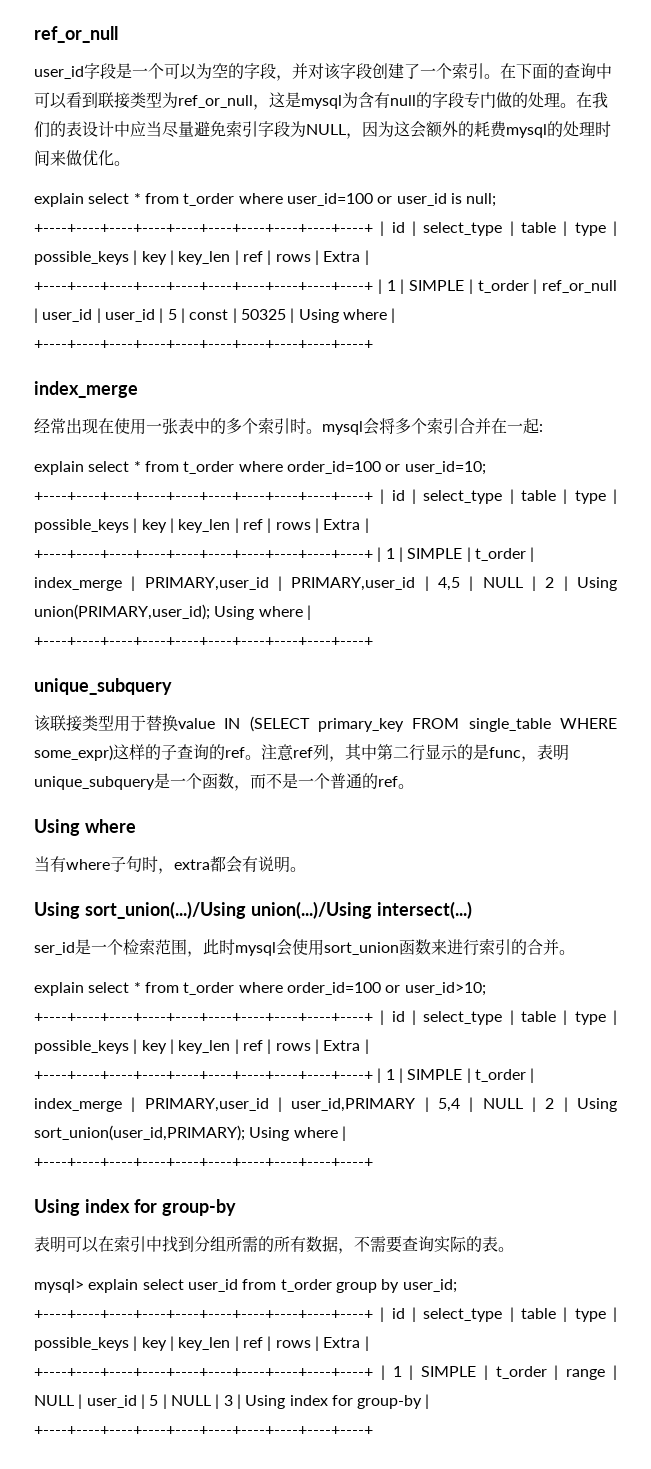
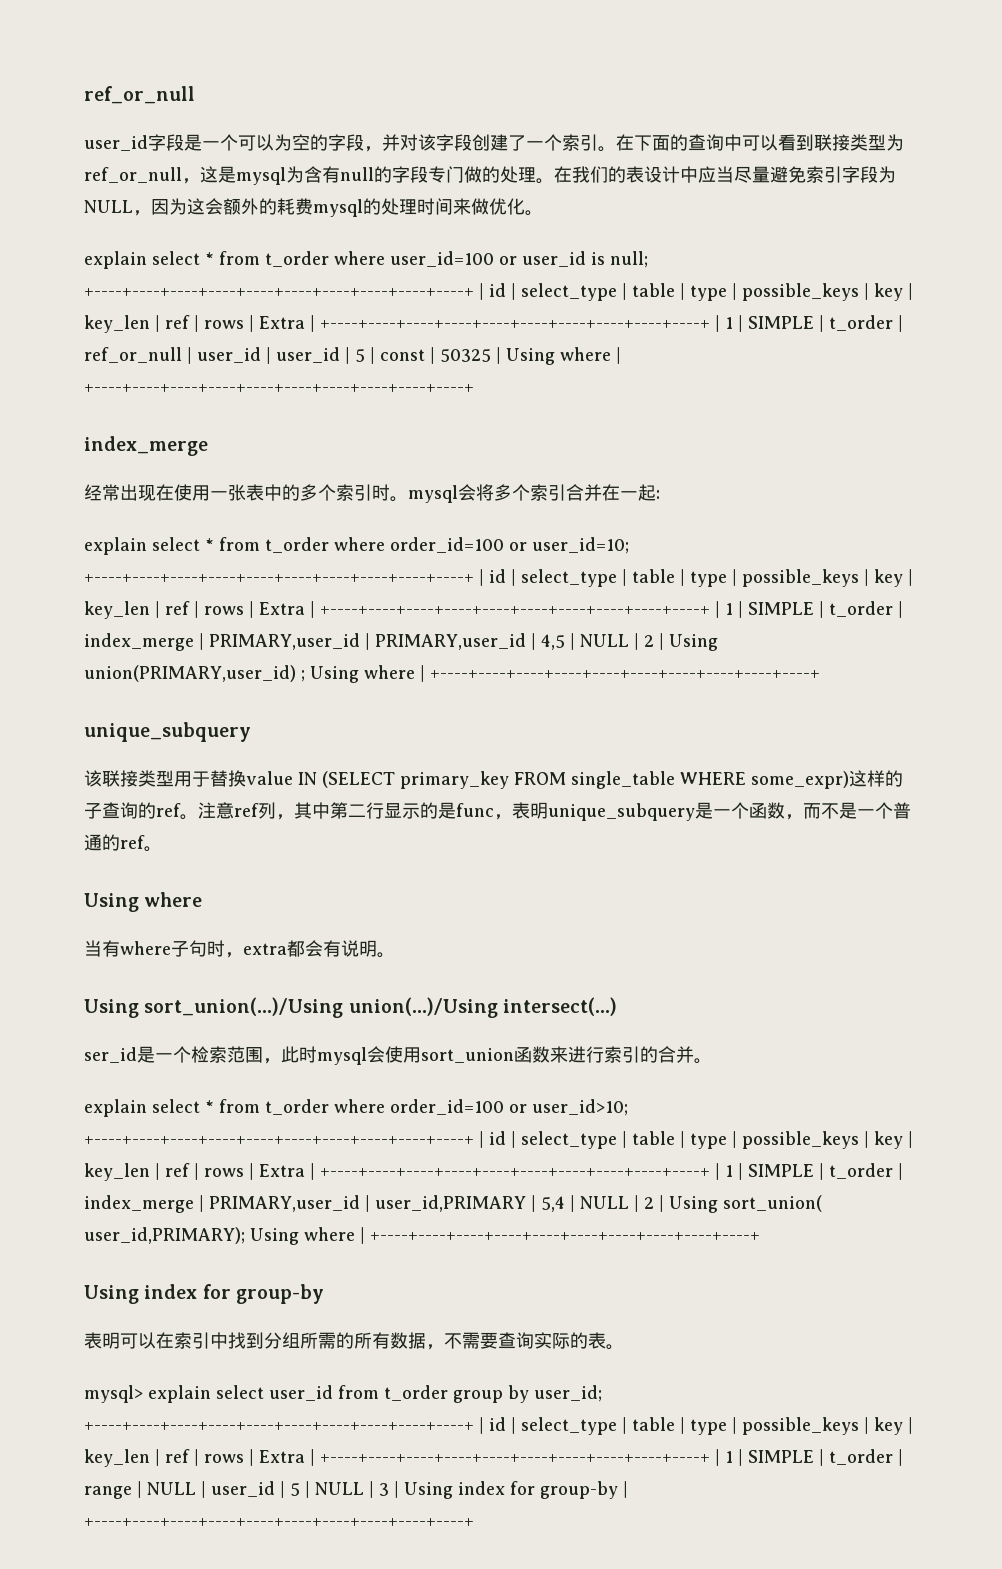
- explain select * from t_order where order_id=100 or user_id=10; +----+----+----+----+----+----+----+----+----+----+ | id | select_type | table | type | possible_keys | key | key_len | ref | rows | Extra | +----+----+----+----+----+----+----+----+----+----+ | 1 | SIMPLE | t_order | index_merge | PRIMARY,user_id | PRIMARY,user_id | 4,5 | NULL | 2 | Using union(PRIMARY,user_id); Using where | +----+----+----+----+----+----+----+----+----+----+
+ explain select * from t_order where order_id=100 or user_id=10; +----+----+----+----+----+----+----+----+----+----+ | id | select_type | table | type | possible_keys | key | key_len | ref | rows | Extra | +----+----+----+----+----+----+----+----+----+----+ | 1 | SIMPLE | t_order | index_merge | PRIMARY,user_id | PRIMARY,user_id | 4,5 | NULL | 2 | Using union(PRIMARY,user_id) ; Using where | +----+----+----+----+----+----+----+----+----+----+
- explain select * from t_order where order_id=100 or user_id>10; +----+----+----+----+----+----+----+----+----+----+ | id | select_type | table | type | possible_keys | key | key_len | ref | rows | Extra | +----+----+----+----+----+----+----+----+----+----+ | 1 | SIMPLE | t_order | index_merge | PRIMARY,user_id | user_id,PRIMARY | 5,4 | NULL | 2 | Using sort_union(user_id,PRIMARY); Using where | +----+----+----+----+----+----+----+----+----+----+
+ explain select * from t_order where order_id=100 or user_id>10; +----+----+----+----+----+----+----+----+----+----+ | id | select_type | table | type | possible_keys | key | key_len | ref | rows | Extra | +----+----+----+----+----+----+----+----+----+----+ | 1 | SIMPLE | t_order | index_merge | PRIMARY,user_id | user_id,PRIMARY | 5,4 | NULL | 2 | Using sort_union( user_id,PRIMARY); Using where | +----+----+----+----+----+----+----+----+----+----+

